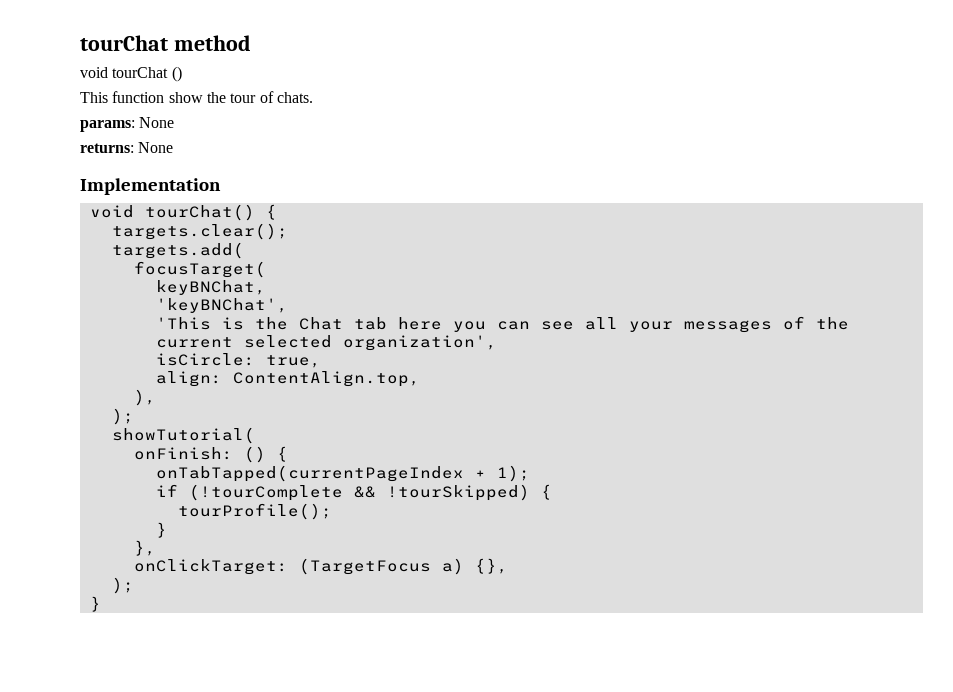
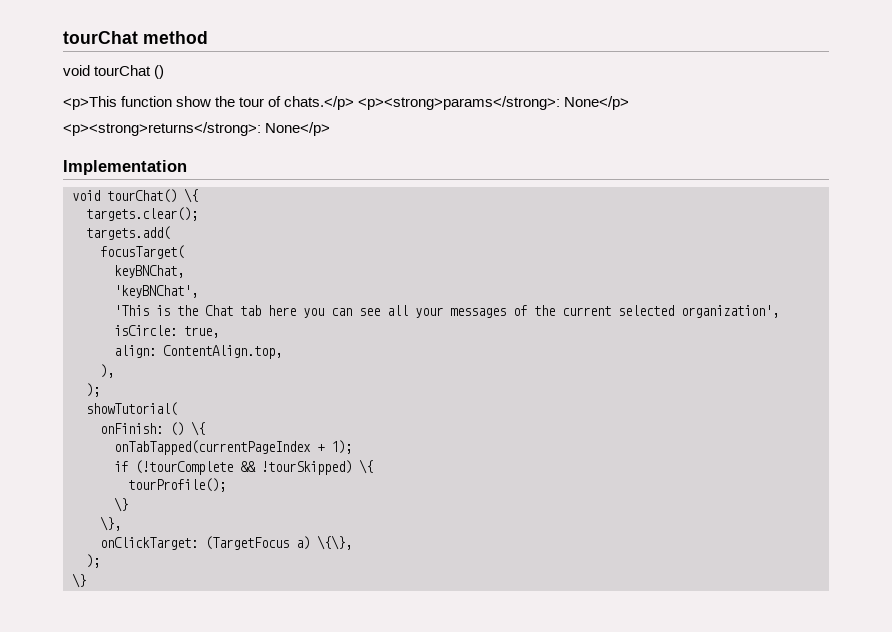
- This function show the tour of chats.
- params: None
- returns: None
+ <p>This function show the tour of chats.</p> <p><strong>params</strong>: None</p> <p><strong>returns</strong>: None</p>
- void tourChat() {
+ void tourChat() \{
- onFinish: () {
+ onFinish: () \{
- if (!tourComplete && !tourSkipped) {
+ if (!tourComplete && !tourSkipped) \{
  tourProfile();
- }
- },
+ \}
+ \},
- onClickTarget: (TargetFocus a) {},
+ onClickTarget: (TargetFocus a) \{\},
  );
- }
+ \}

